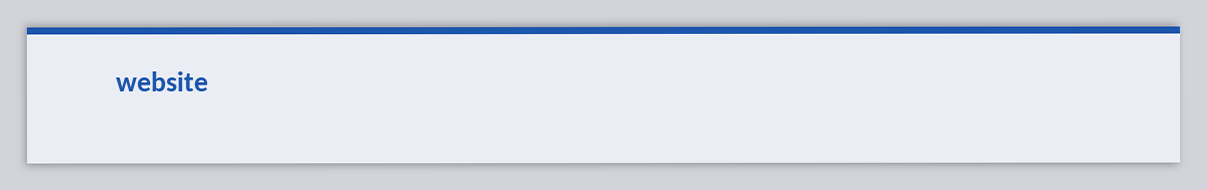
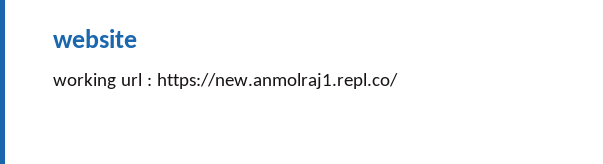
+ working url : https://new.anmolraj1.repl.co/

